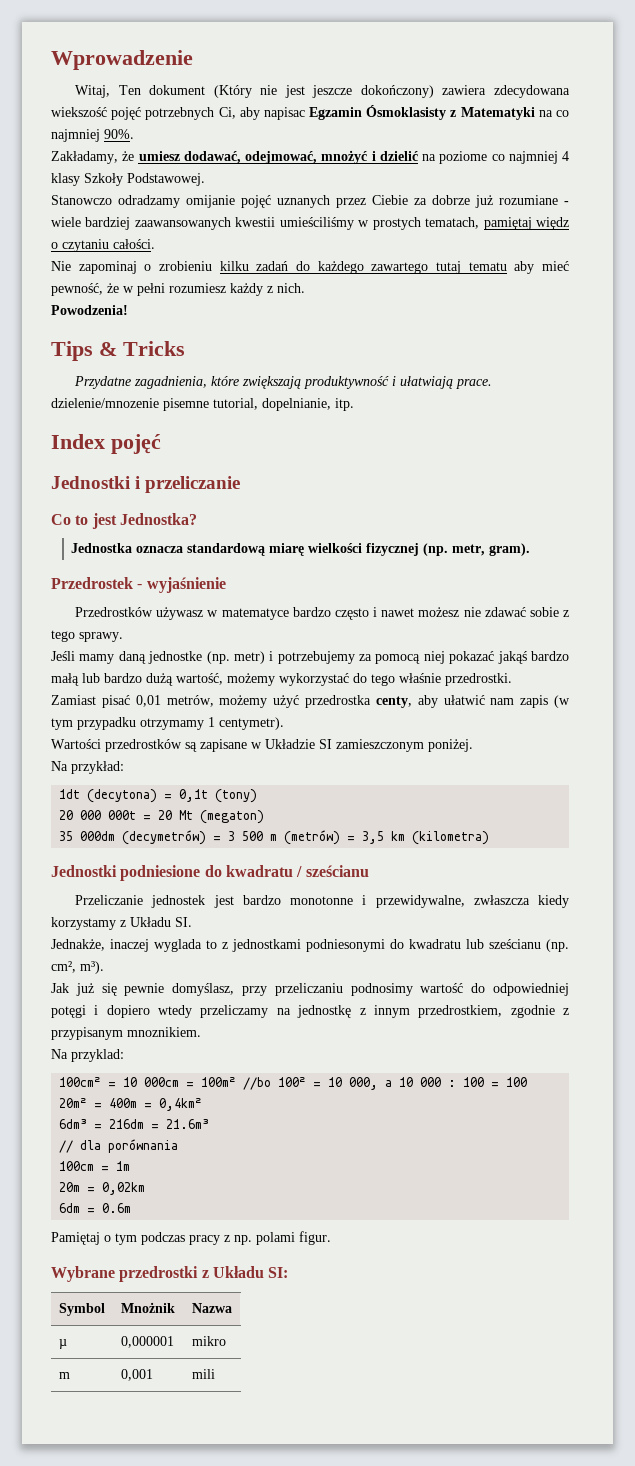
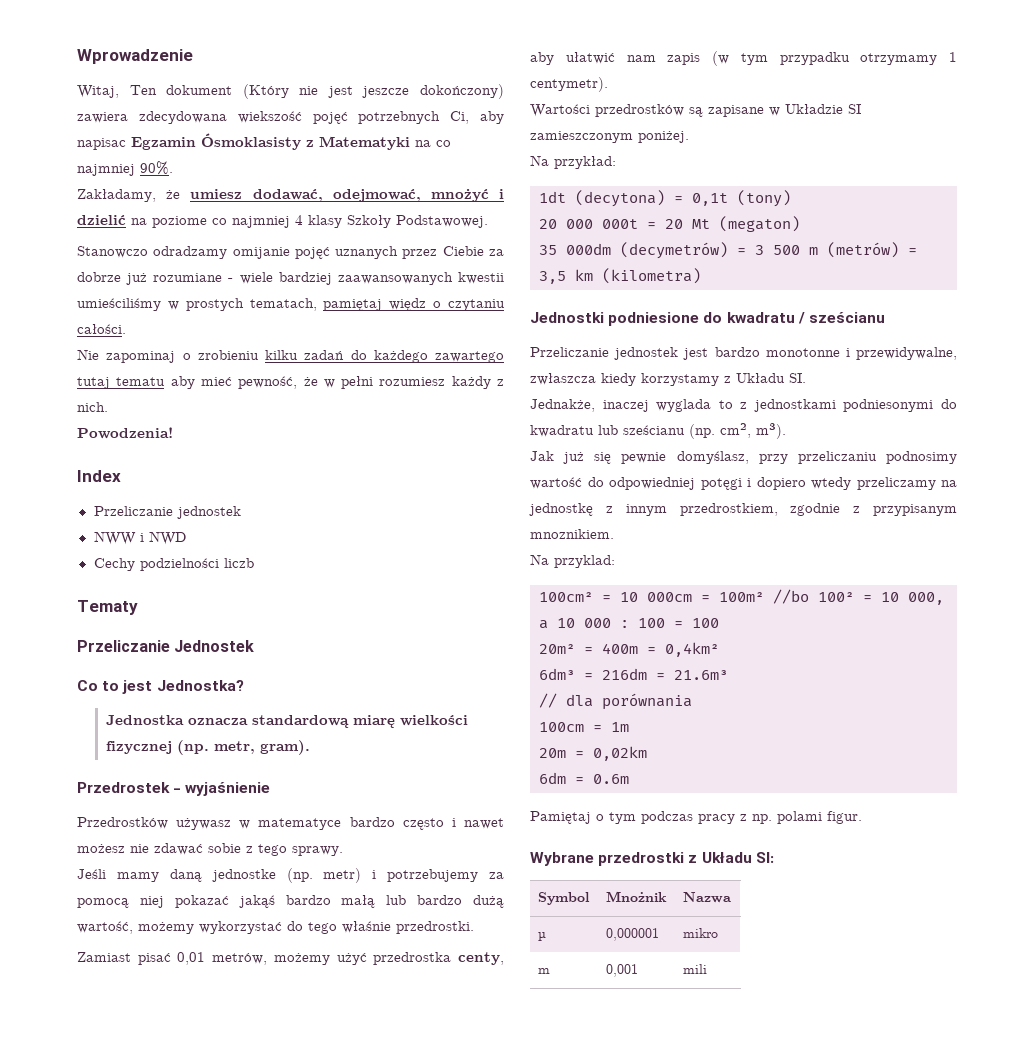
- Tips & Tricks
- Przydatne zagadnienia, które zwiększają produktywność i ułatwiają prace. dzielenie/mnozenie pisemne tutorial, dopelnianie, itp.
- Index pojęć
- Jednostki i przeliczanie
+ Index
+ Przeliczanie jednostek
+ NWW i NWD
+ Cechy podzielności liczb
+ Tematy
+ Przeliczanie Jednostek

